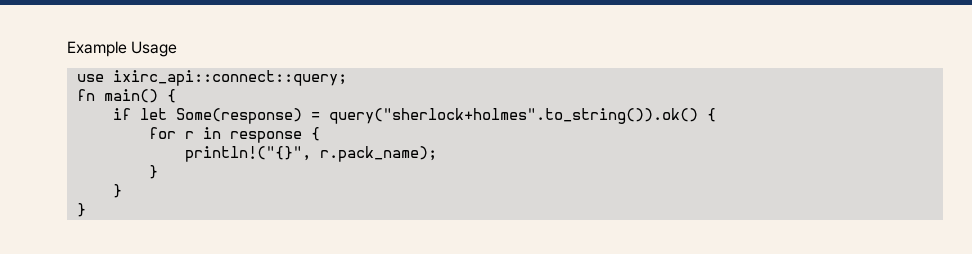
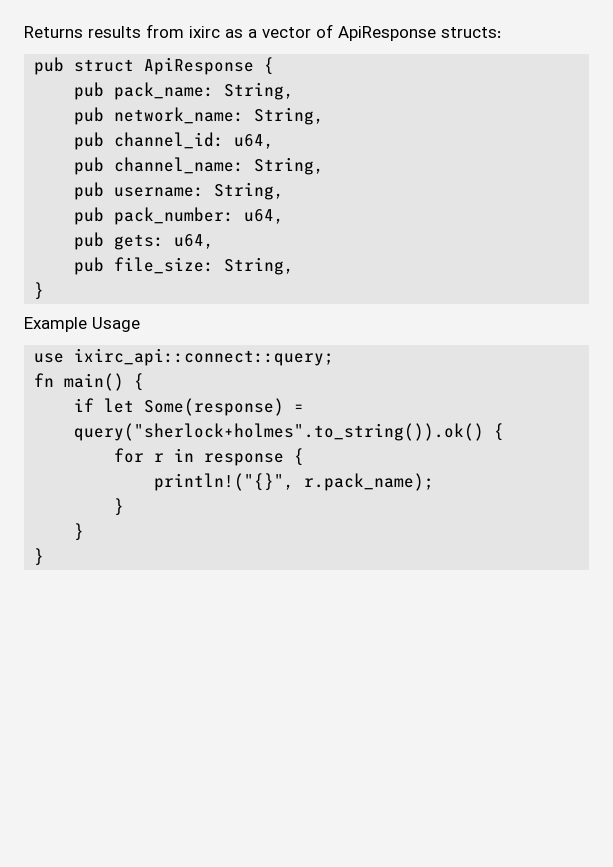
+ Returns results from ixirc as a vector of ApiResponse structs:
+ pub struct ApiResponse {
+ pub pack_name: String,
+ pub network_name: String,
+ pub channel_id: u64,
+ pub channel_name: String,
+ pub username: String,
+ pub pack_number: u64,
+ pub gets: u64,
+ pub file_size: String,
+ }

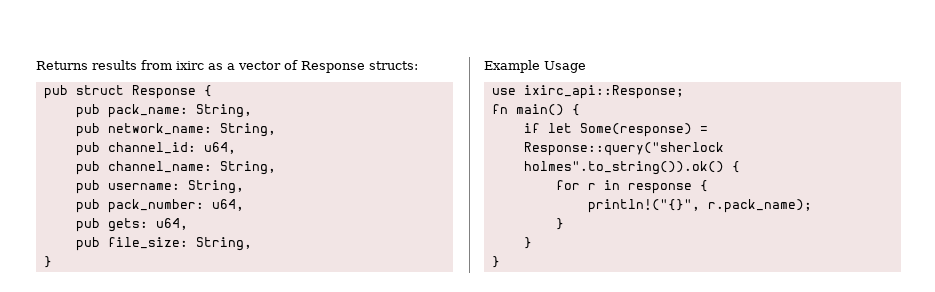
- Returns results from ixirc as a vector of ApiResponse structs:
+ Returns results from ixirc as a vector of Response structs:
- pub struct ApiResponse {
+ pub struct Response {
- use ixirc_api::connect::query;
+ use ixirc_api::Response;
- if let Some(response) = query("sherlock+holmes".to_string()).ok() {
+ if let Some(response) = Response::query("sherlock holmes".to_string()).ok() {

